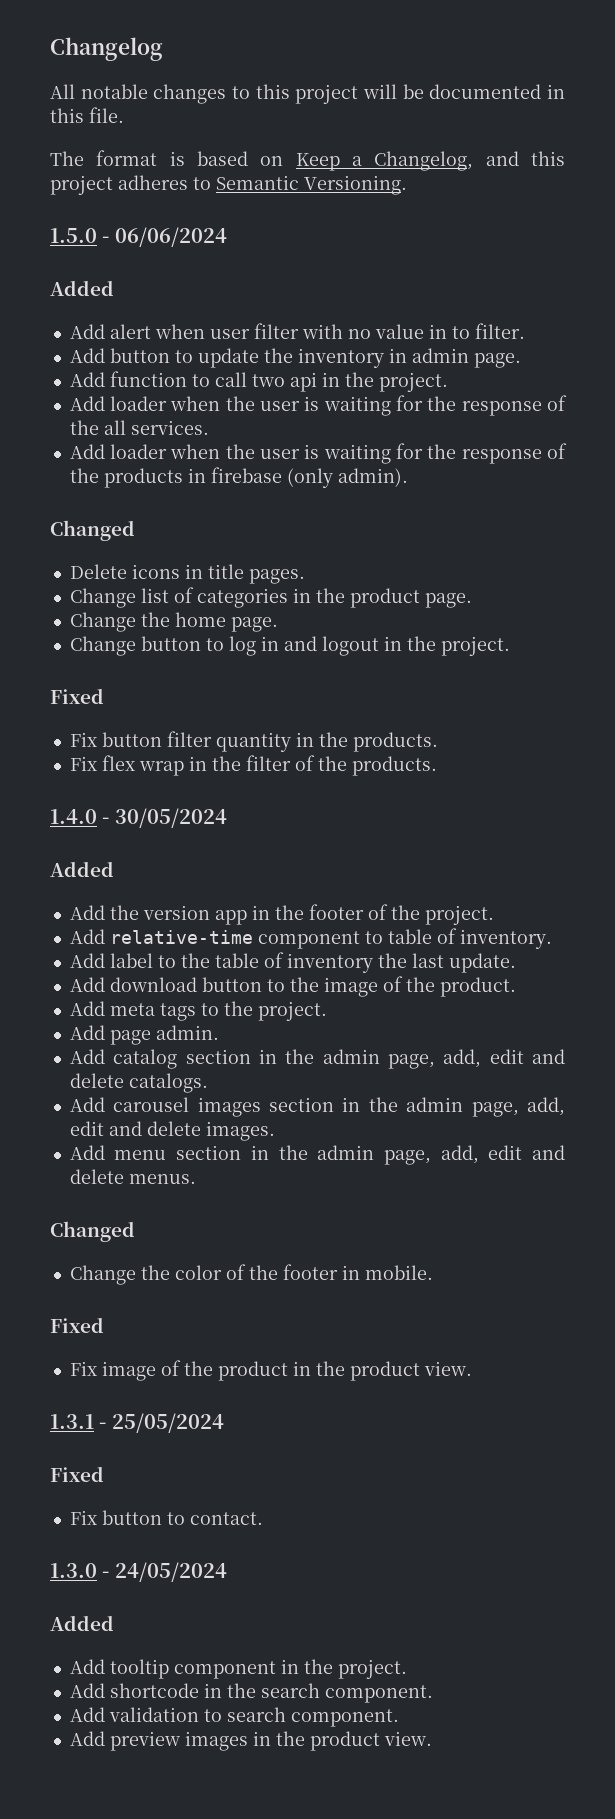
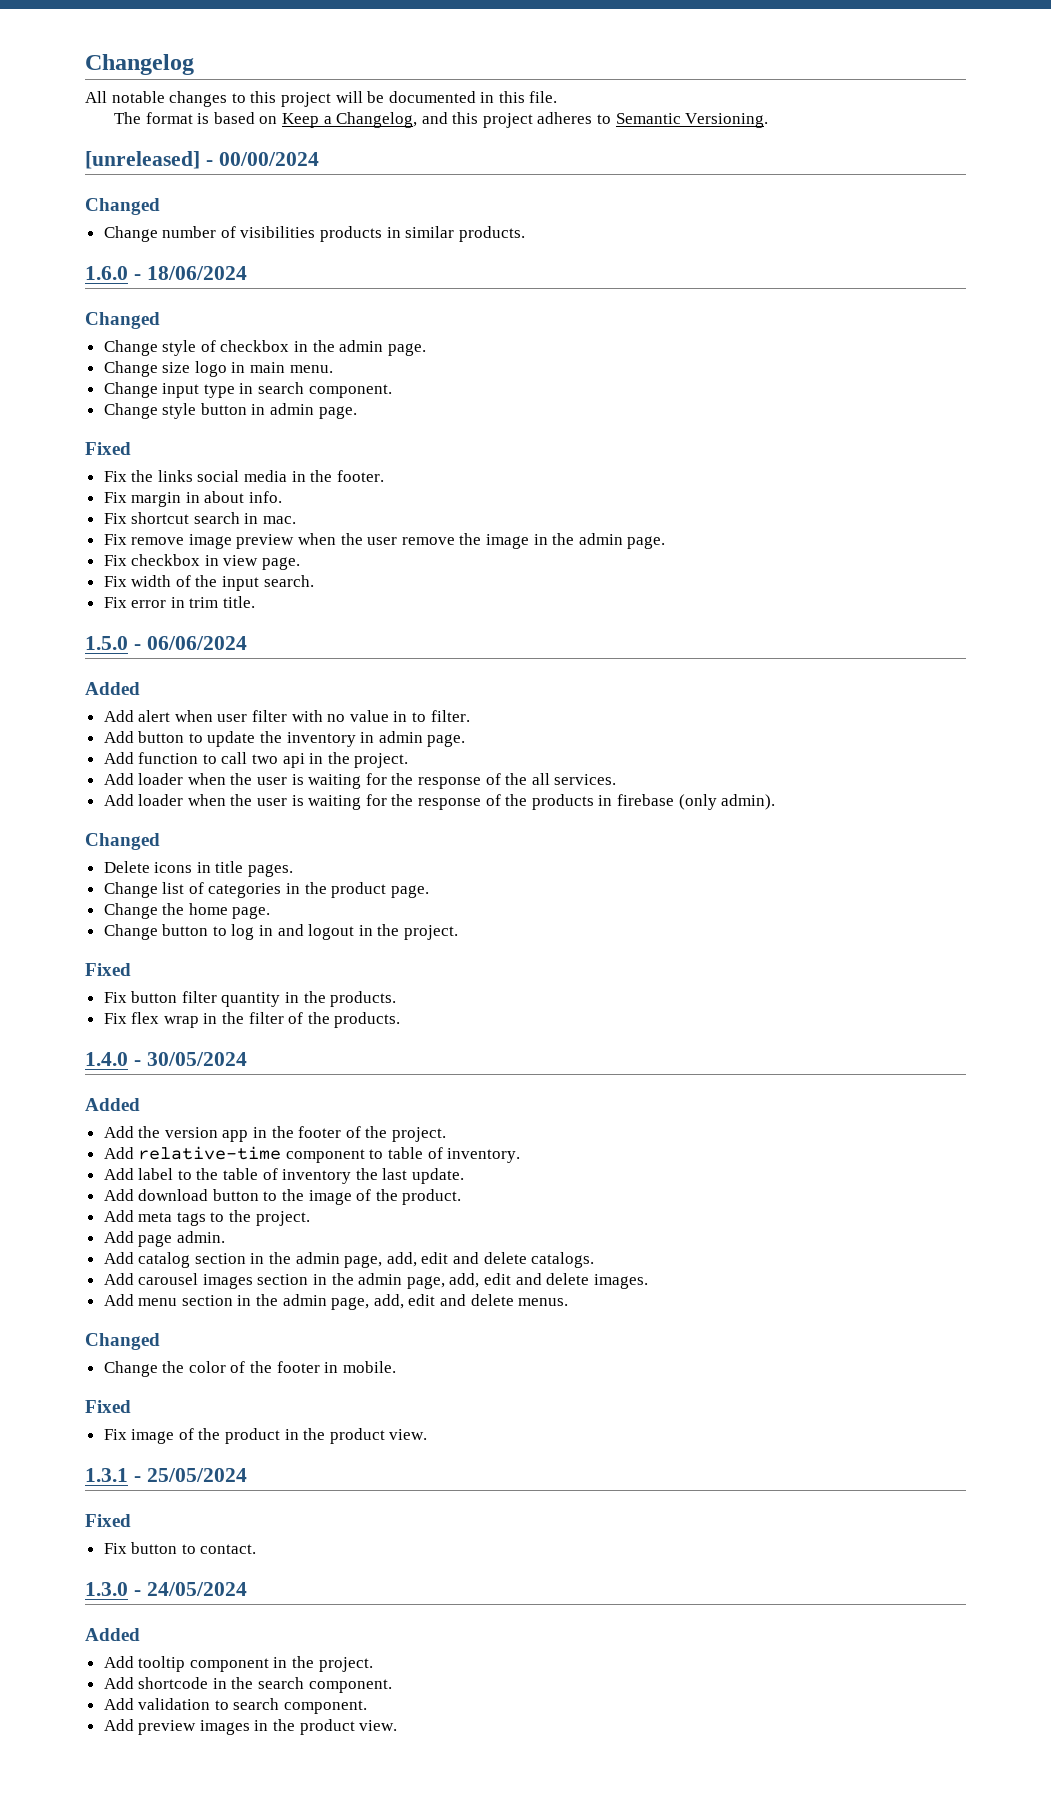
+ [unreleased] - 00/00/2024
+ Changed
+ Change number of visibilities products in similar products.
+ 1.6.0 - 18/06/2024
+ Changed
+ Change style of checkbox in the admin page.
+ Change size logo in main menu.
+ Change input type in search component.
+ Change style button in admin page.
+ Fixed
+ Fix the links social media in the footer.
+ Fix margin in about info.
+ Fix shortcut search in mac.
+ Fix remove image preview when the user remove the image in the admin page.
+ Fix checkbox in view page.
+ Fix width of the input search.
+ Fix error in trim title.

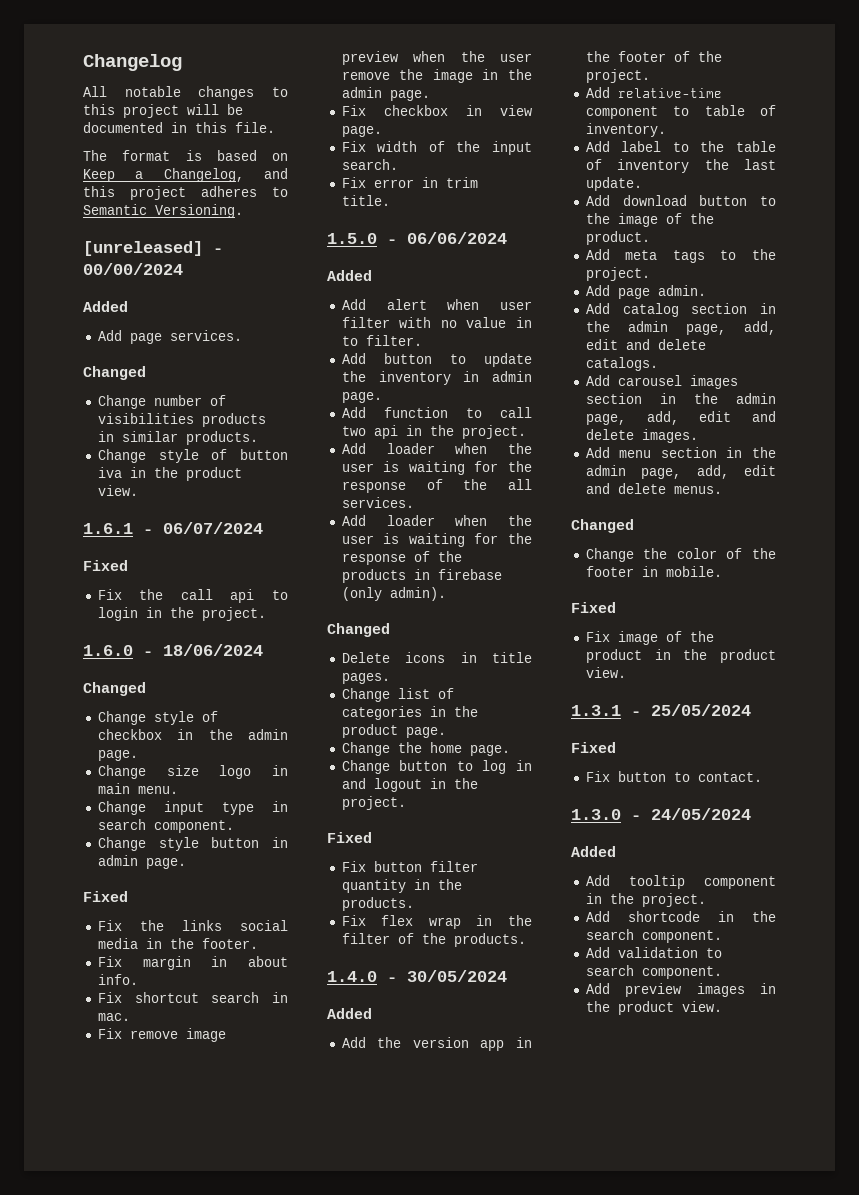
  [unreleased] - 00/00/2024
+ Added
+ Add page services.
+ Change style of button iva in the product view.
+ 1.6.1 - 06/07/2024
+ Fixed
+ Fix the call api to login in the project.

